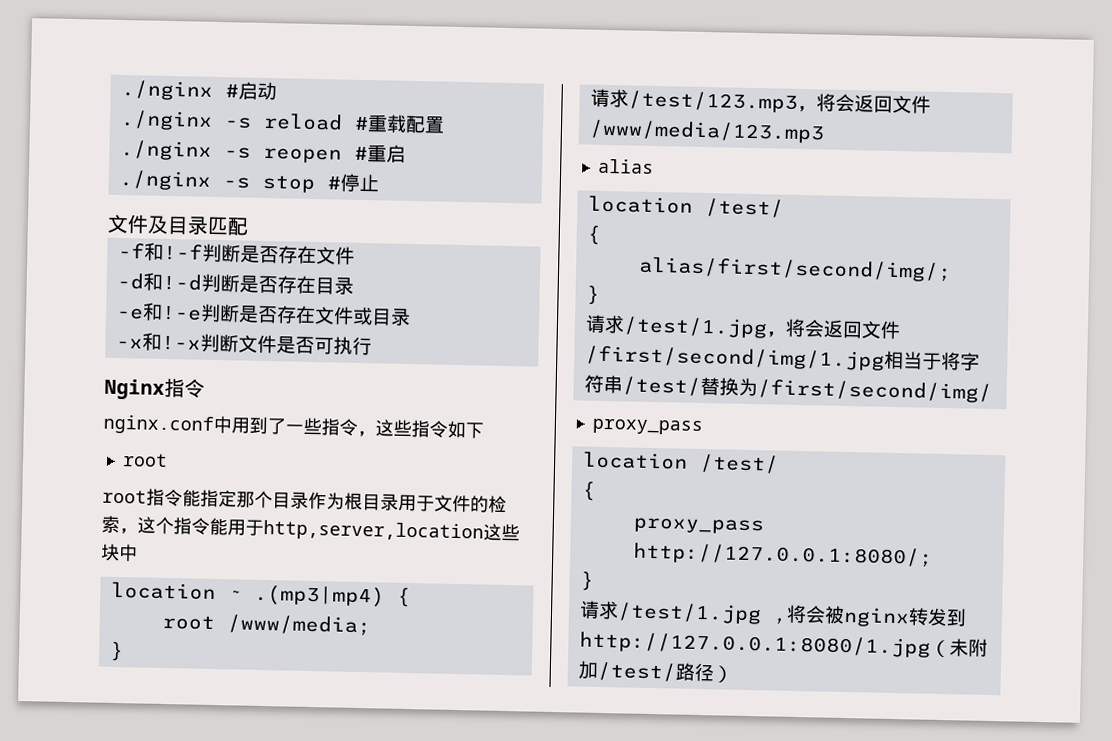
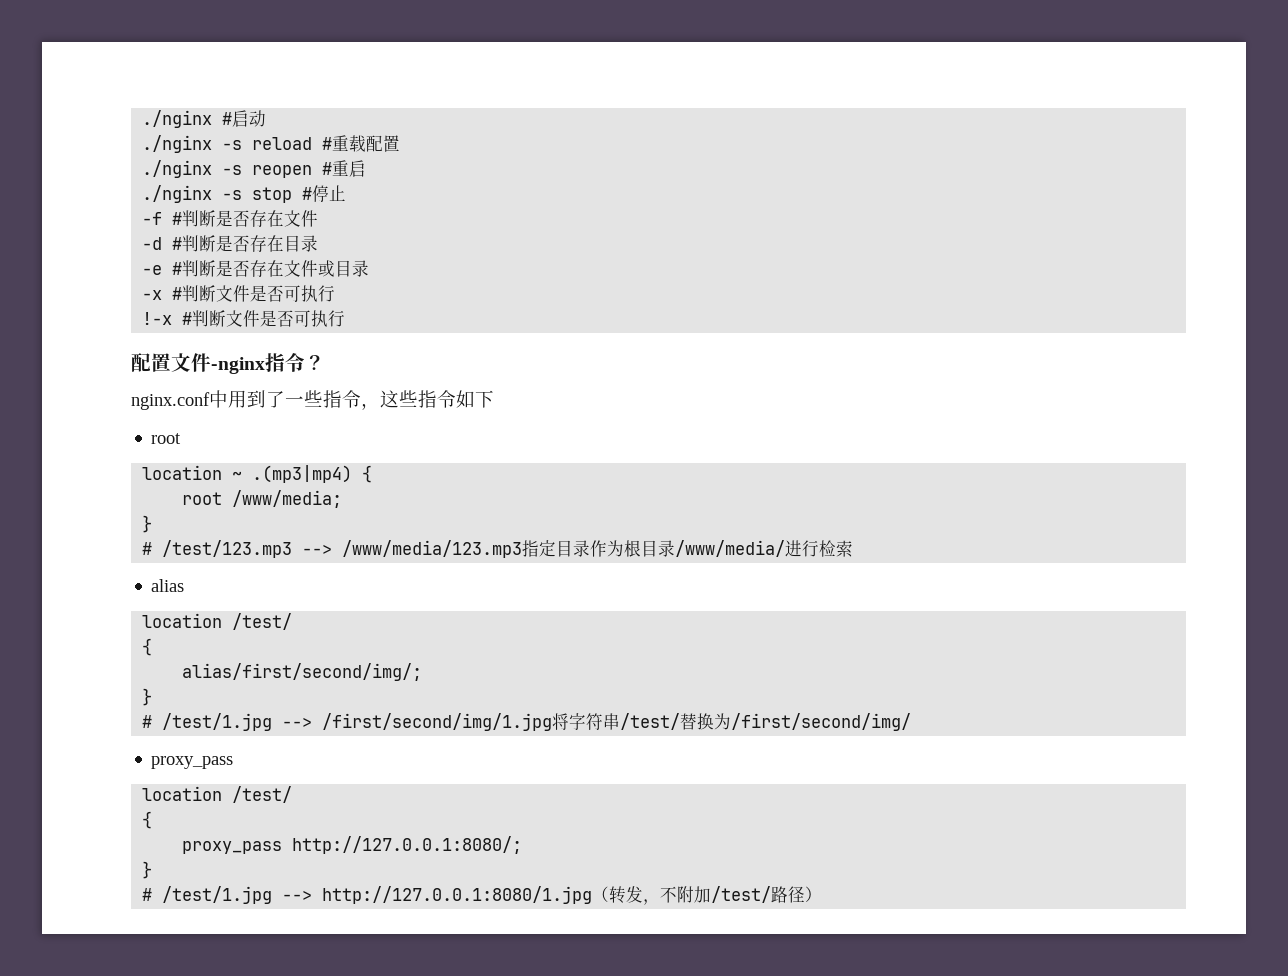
- 文件及目录匹配
- -f和!-f判断是否存在文件
+ -f #判断是否存在文件
- -d和!-d判断是否存在目录
+ -d #判断是否存在目录
- -e和!-e判断是否存在文件或目录
+ -e #判断是否存在文件或目录
- -x和!-x判断文件是否可执行
- Nginx指令
+ -x #判断文件是否可执行
+ !-x #判断文件是否可执行
+ 配置文件-nginx指令？
- root指令能指定那个目录作为根目录用于文件的检索，这个指令能用于http,server,location这些块中
- 请求/test/123.mp3，将会返回文件/www/media/123.mp3
+ # /test/123.mp3 --> /www/media/123.mp3指定目录作为根目录/www/media/进行检索
- 请求/test/1.jpg，将会返回文件/first/second/img/1.jpg相当于将字符串/test/替换为/first/second/img/
+ # /test/1.jpg --> /first/second/img/1.jpg将字符串/test/替换为/first/second/img/
- 请求/test/1.jpg ,将会被nginx转发到http://127.0.0.1:8080/1.jpg（未附加/test/路径）
+ # /test/1.jpg --> http://127.0.0.1:8080/1.jpg（转发，不附加/test/路径）

